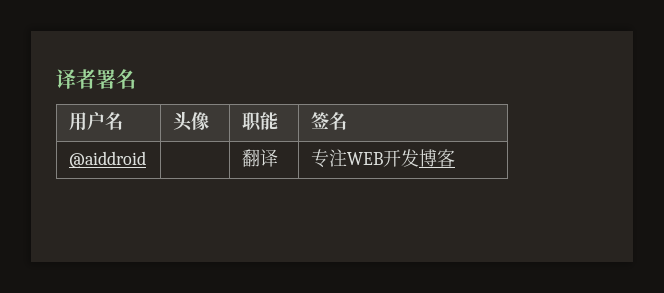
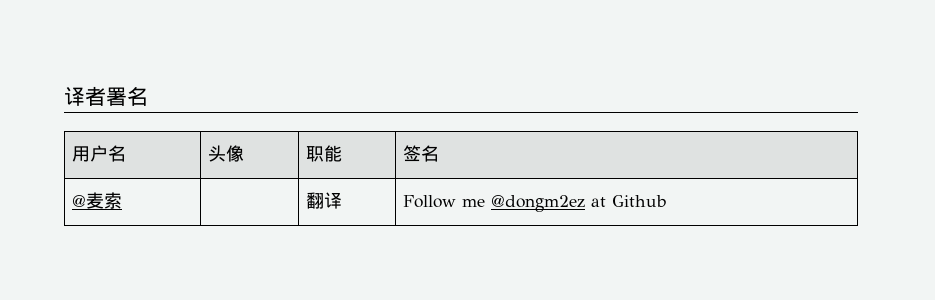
- @aiddroid | | 翻译 | 专注WEB开发博客
+ @麦索 | | 翻译 | Follow me @dongm2ez at Github

